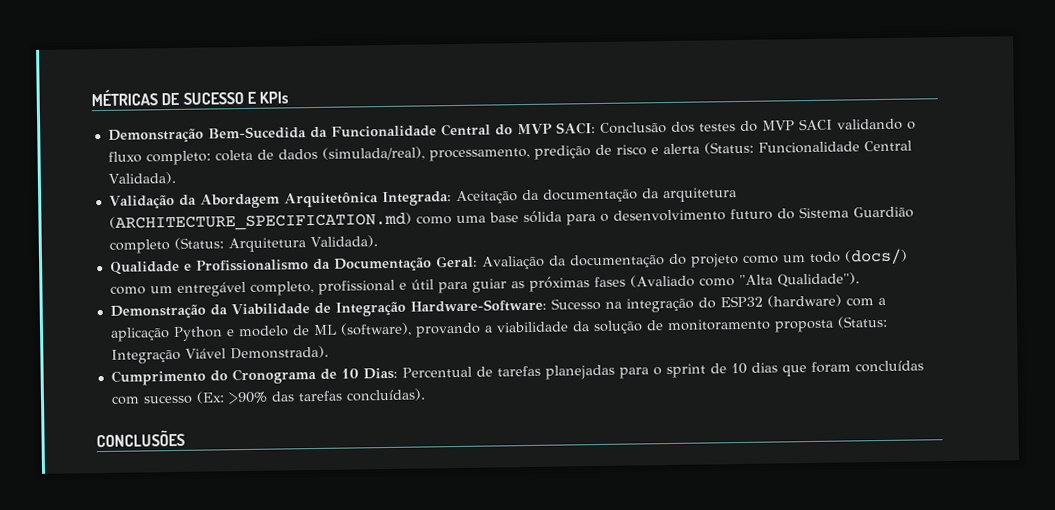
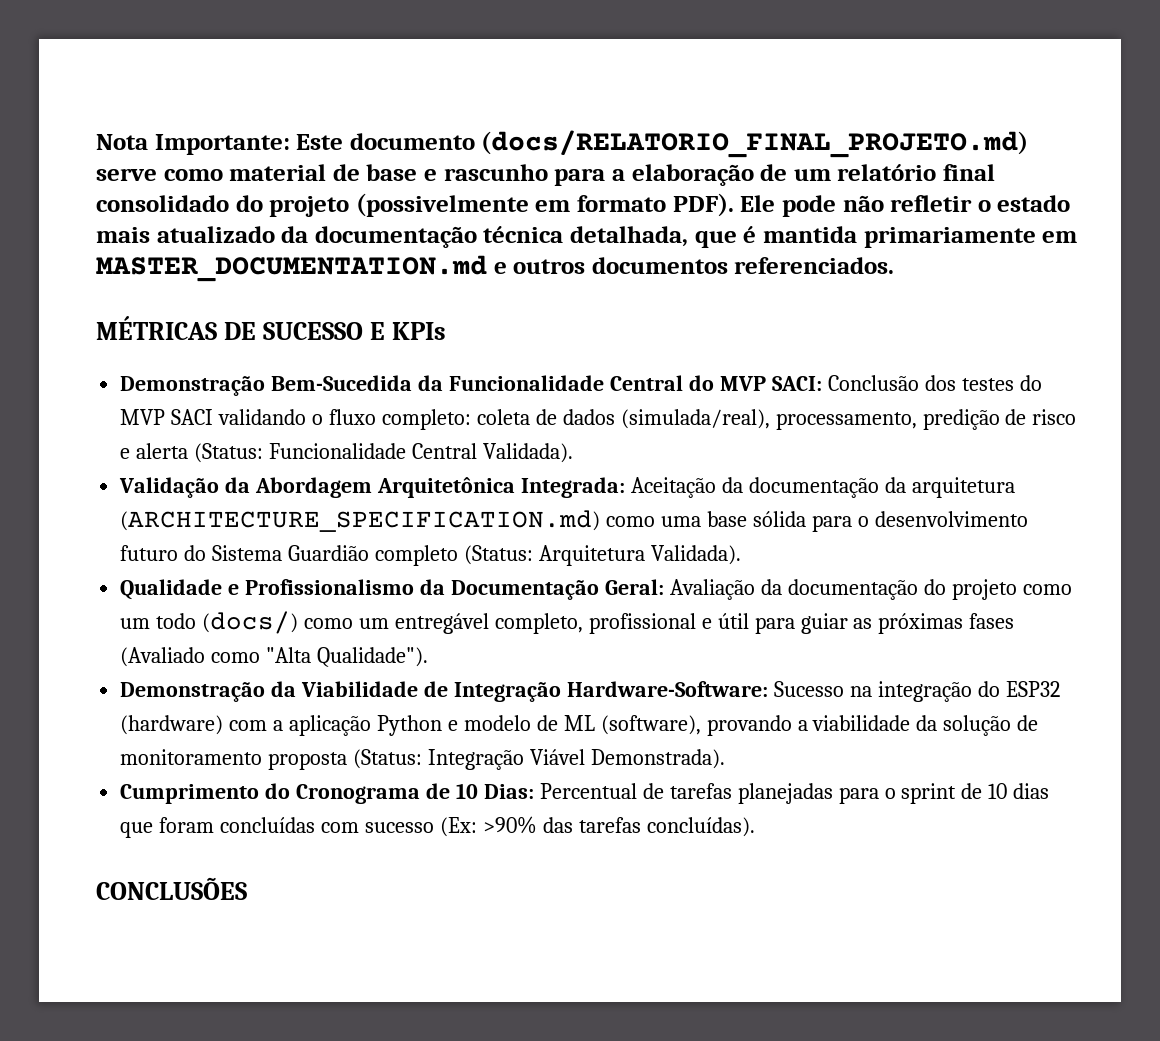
+ Nota Importante: Este documento (docs/RELATORIO_FINAL_PROJETO.md) serve como material de base e rascunho para a elaboração de um relatório final consolidado do projeto (possivelmente em formato PDF). Ele pode não refletir o estado mais atualizado da documentação técnica detalhada, que é mantida primariamente em MASTER_DOCUMENTATION.md e outros documentos referenciados.

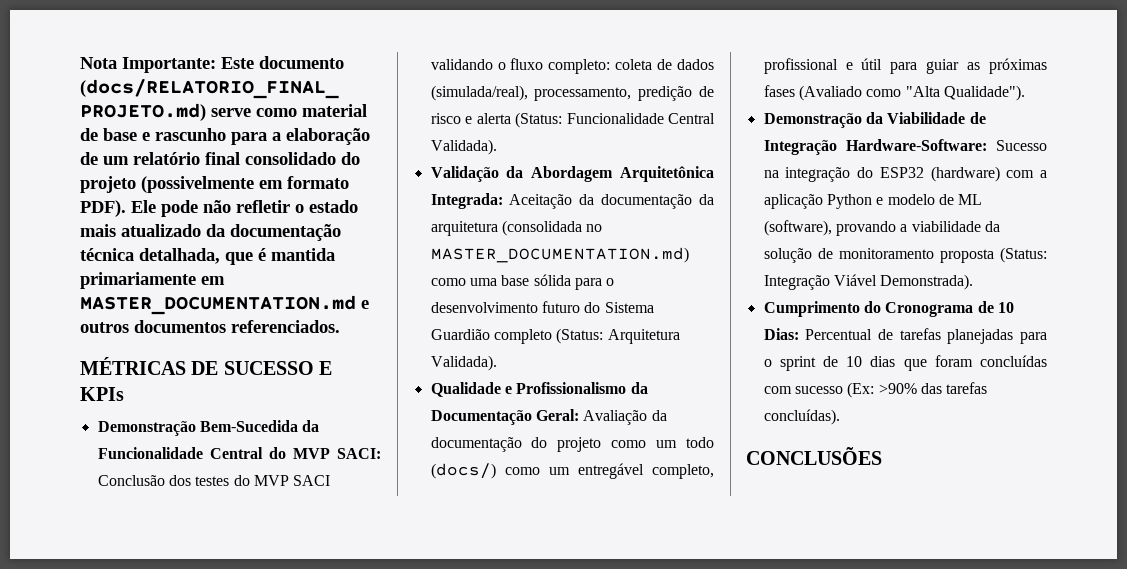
- Validação da Abordagem Arquitetônica Integrada: Aceitação da documentação da arquitetura (ARCHITECTURE_SPECIFICATION.md) como uma base sólida para o desenvolvimento futuro do Sistema Guardião completo (Status: Arquitetura Validada).
+ Validação da Abordagem Arquitetônica Integrada: Aceitação da documentação da arquitetura (consolidada no MASTER_DOCUMENTATION.md) como uma base sólida para o desenvolvimento futuro do Sistema Guardião completo (Status: Arquitetura Validada).

